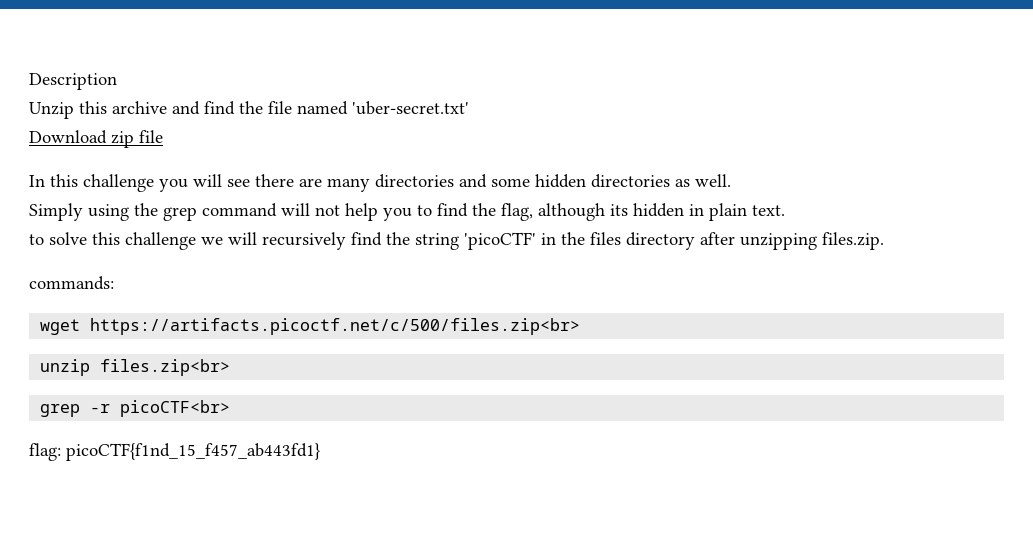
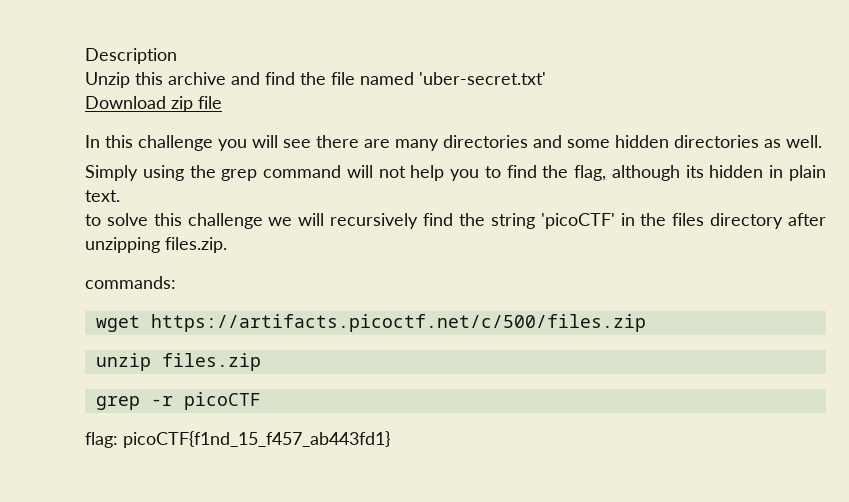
- wget https://artifacts.picoctf.net/c/500/files.zip<br>
+ wget https://artifacts.picoctf.net/c/500/files.zip
- unzip files.zip<br>
+ unzip files.zip
- grep -r picoCTF<br>
+ grep -r picoCTF

